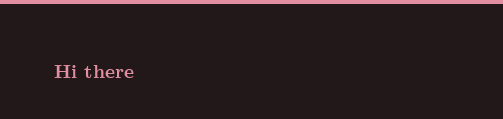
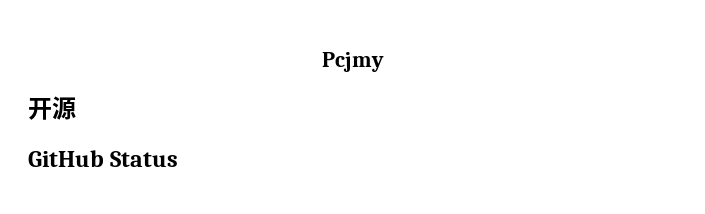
- Hi there
+ Pcjmy
+ 开源
+ GitHub Status

